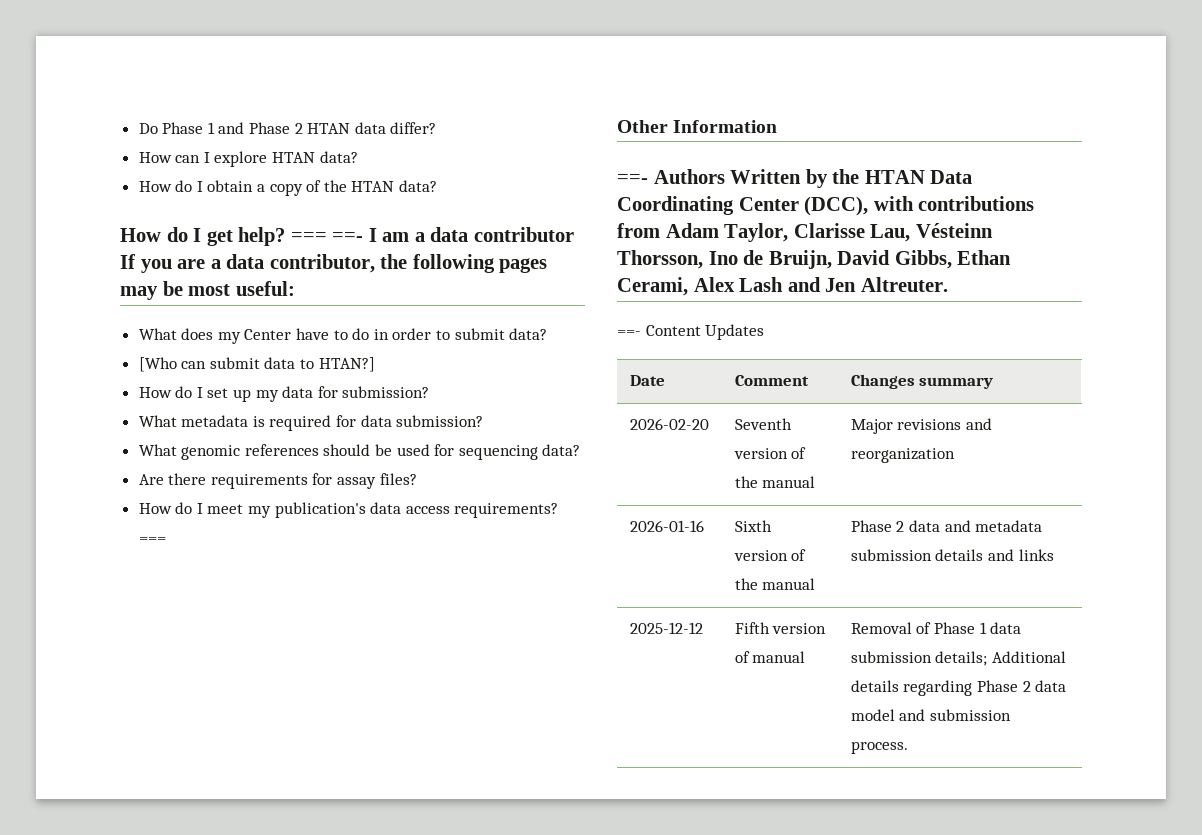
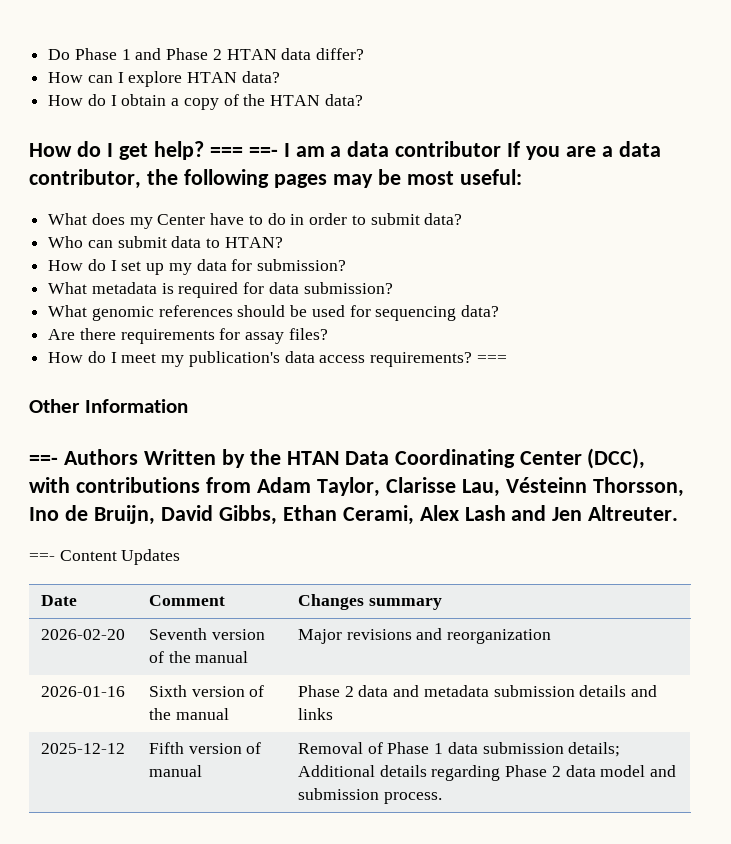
- [Who can submit data to HTAN?]
+ Who can submit data to HTAN?

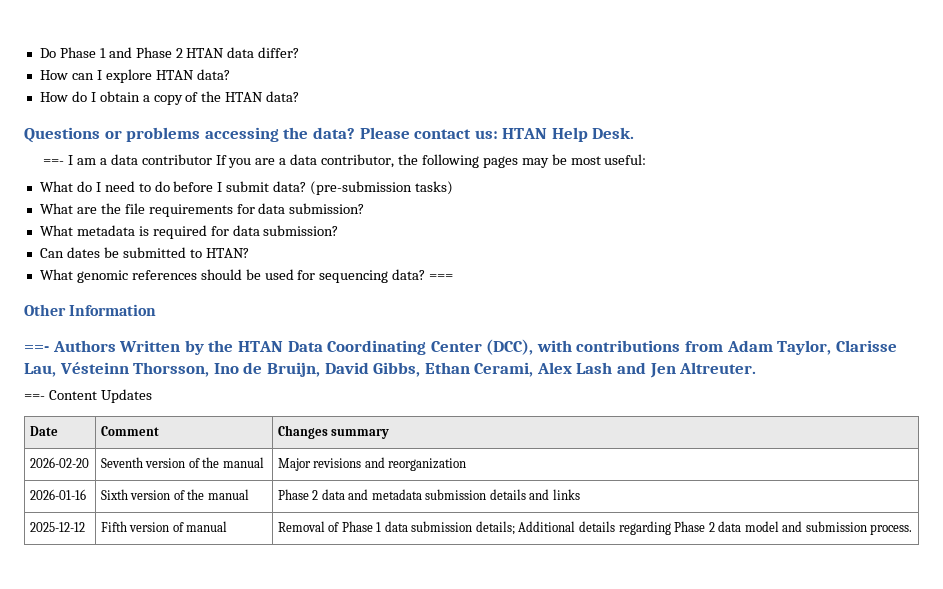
- How do I get help? === ==- I am a data contributor If you are a data contributor, the following pages may be most useful:
+ Questions or problems accessing the data? Please contact us: HTAN Help Desk.
+ ==- I am a data contributor If you are a data contributor, the following pages may be most useful:
- What does my Center have to do in order to submit data?
- Who can submit data to HTAN?
- How do I set up my data for submission?
+ What do I need to do before I submit data? (pre-submission tasks)
+ What are the file requirements for data submission?
+ Can dates be submitted to HTAN?
- What genomic references should be used for sequencing data?
- Are there requirements for assay files?
- How do I meet my publication's data access requirements? ===
+ What genomic references should be used for sequencing data? ===

